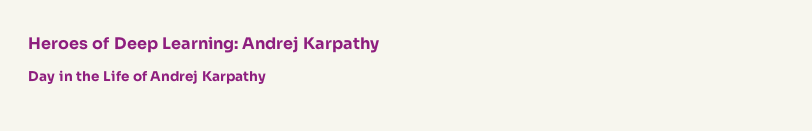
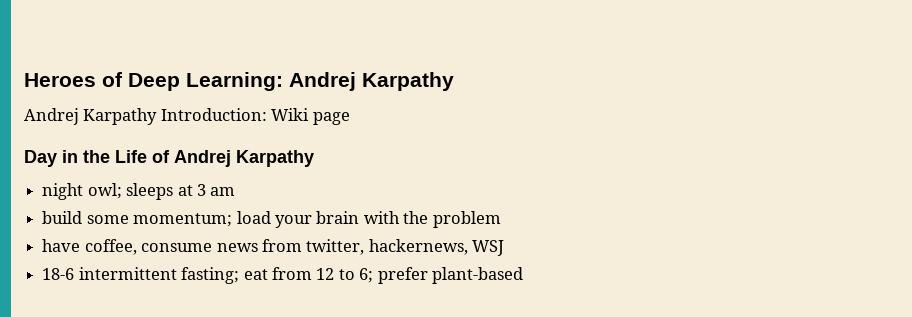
+ Andrej Karpathy Introduction: Wiki page
+ night owl; sleeps at 3 am
+ build some momentum; load your brain with the problem
+ have coffee, consume news from twitter, hackernews, WSJ
+ 18-6 intermittent fasting; eat from 12 to 6; prefer plant-based

